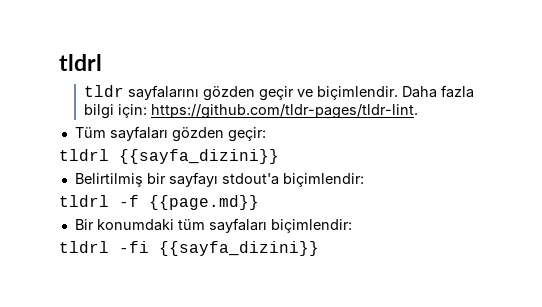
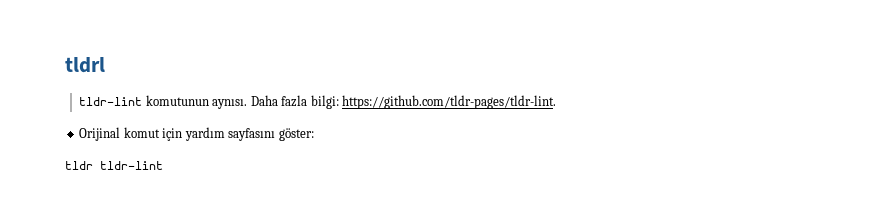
- tldr sayfalarını gözden geçir ve biçimlendir. Daha fazla bilgi için: https://github.com/tldr-pages/tldr-lint.
- Tüm sayfaları gözden geçir:
- tldrl {{sayfa_dizini}}
- Belirtilmiş bir sayfayı stdout'a biçimlendir:
- tldrl -f {{page.md}}
- Bir konumdaki tüm sayfaları biçimlendir:
- tldrl -fi {{sayfa_dizini}}
+ tldr-lint komutunun aynısı. Daha fazla bilgi: https://github.com/tldr-pages/tldr-lint.
+ Orijinal komut için yardım sayfasını göster:
+ tldr tldr-lint

